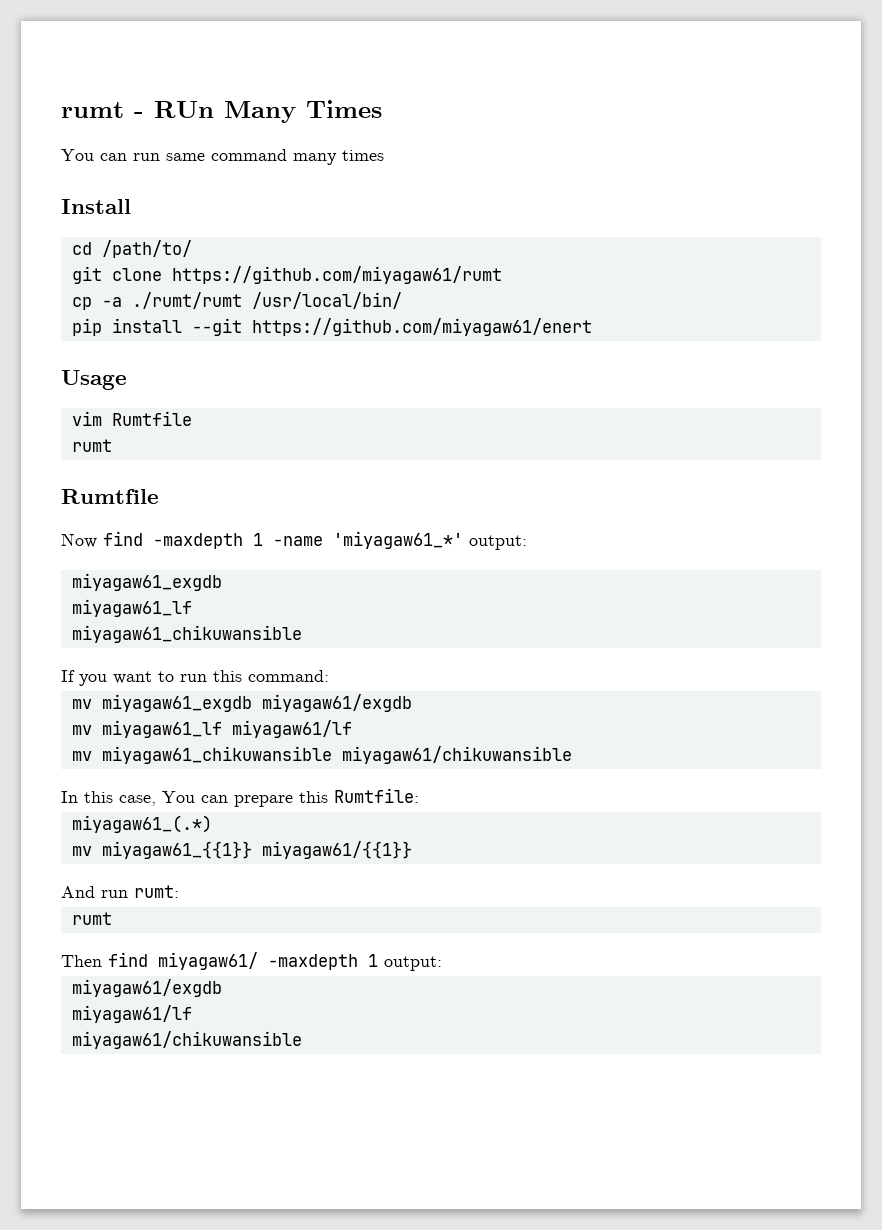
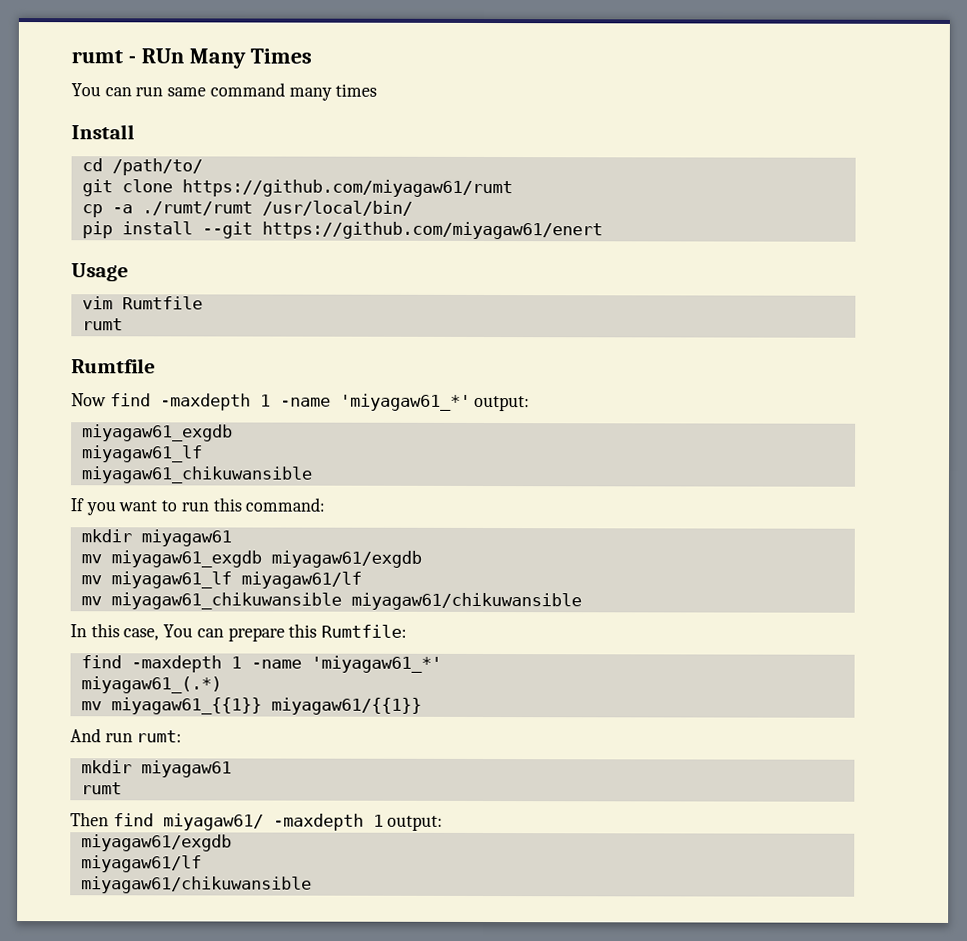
  If you want to run this command:
+ mkdir miyagaw61
  In this case, You can prepare this Rumtfile:
+ find -maxdepth 1 -name 'miyagaw61_*'
  And run rumt:
+ mkdir miyagaw61

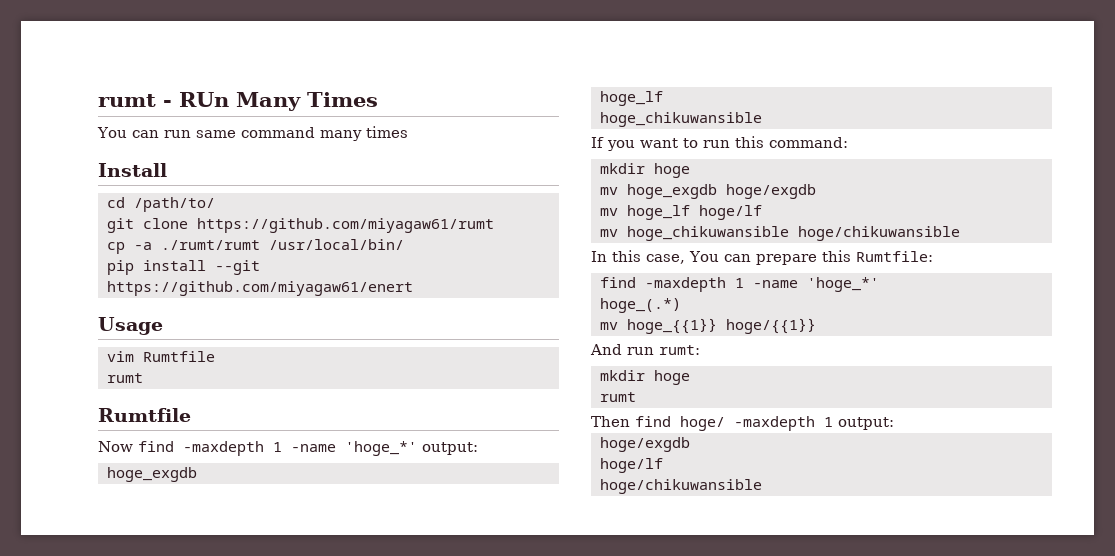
- Now find -maxdepth 1 -name 'miyagaw61_*' output:
- miyagaw61_exgdb
- miyagaw61_lf
- miyagaw61_chikuwansible
+ Now find -maxdepth 1 -name 'hoge_*' output:
+ hoge_exgdb
+ hoge_lf
+ hoge_chikuwansible
  If you want to run this command:
- mkdir miyagaw61
- mv miyagaw61_exgdb miyagaw61/exgdb
- mv miyagaw61_lf miyagaw61/lf
- mv miyagaw61_chikuwansible miyagaw61/chikuwansible
+ mkdir hoge
+ mv hoge_exgdb hoge/exgdb
+ mv hoge_lf hoge/lf
+ mv hoge_chikuwansible hoge/chikuwansible
  In this case, You can prepare this Rumtfile:
- find -maxdepth 1 -name 'miyagaw61_*'
- miyagaw61_(.*)
- mv miyagaw61_{{1}} miyagaw61/{{1}}
+ find -maxdepth 1 -name 'hoge_*'
+ hoge_(.*)
+ mv hoge_{{1}} hoge/{{1}}
  And run rumt:
- mkdir miyagaw61
+ mkdir hoge
- Then find miyagaw61/ -maxdepth 1 output:
- miyagaw61/exgdb
- miyagaw61/lf
- miyagaw61/chikuwansible
+ Then find hoge/ -maxdepth 1 output:
+ hoge/exgdb
+ hoge/lf
+ hoge/chikuwansible

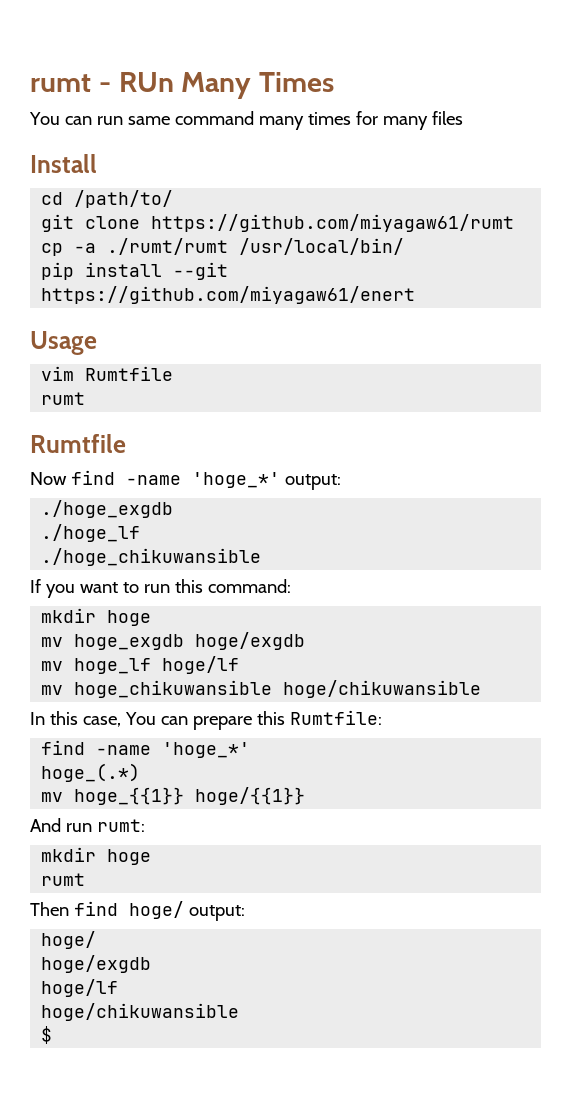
- You can run same command many times
+ You can run same command many times for many files
- Now find -maxdepth 1 -name 'hoge_*' output:
- hoge_exgdb
- hoge_lf
- hoge_chikuwansible
+ Now find -name 'hoge_*' output:
+ ./hoge_exgdb
+ ./hoge_lf
+ ./hoge_chikuwansible
  In this case, You can prepare this Rumtfile:
- find -maxdepth 1 -name 'hoge_*'
+ find -name 'hoge_*'
- Then find hoge/ -maxdepth 1 output:
+ Then find hoge/ output:
+ hoge/
+ $

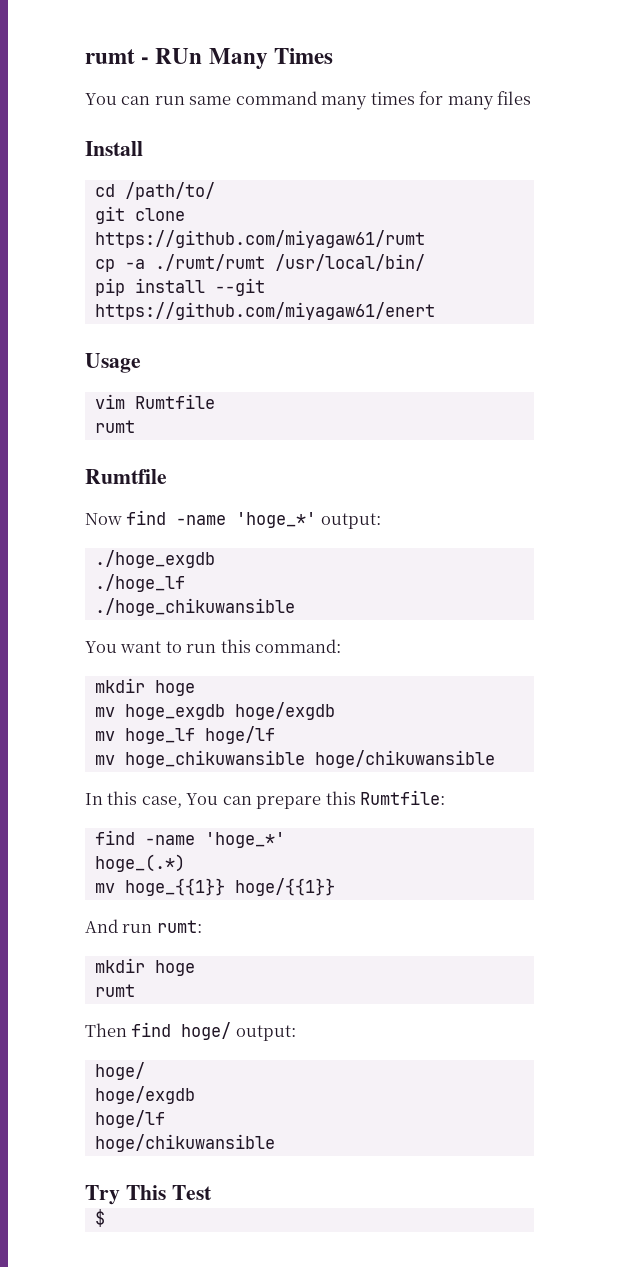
- If you want to run this command:
+ You want to run this command:
+ Try This Test

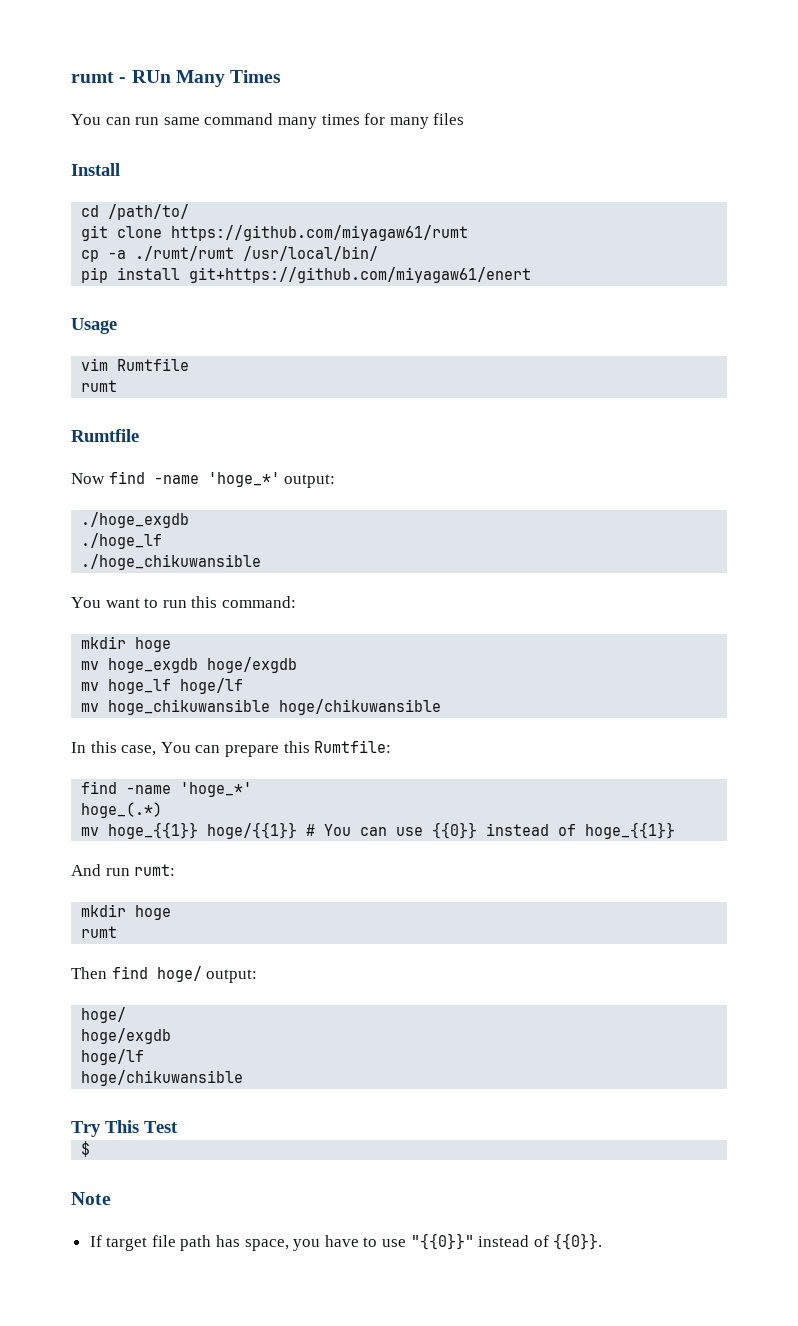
- pip install --git https://github.com/miyagaw61/enert
+ pip install git+https://github.com/miyagaw61/enert
- mv hoge_{{1}} hoge/{{1}}
+ mv hoge_{{1}} hoge/{{1}} # You can use {{0}} instead of hoge_{{1}}
+ Note
+ If target file path has space, you have to use "{{0}}" instead of {{0}}.

